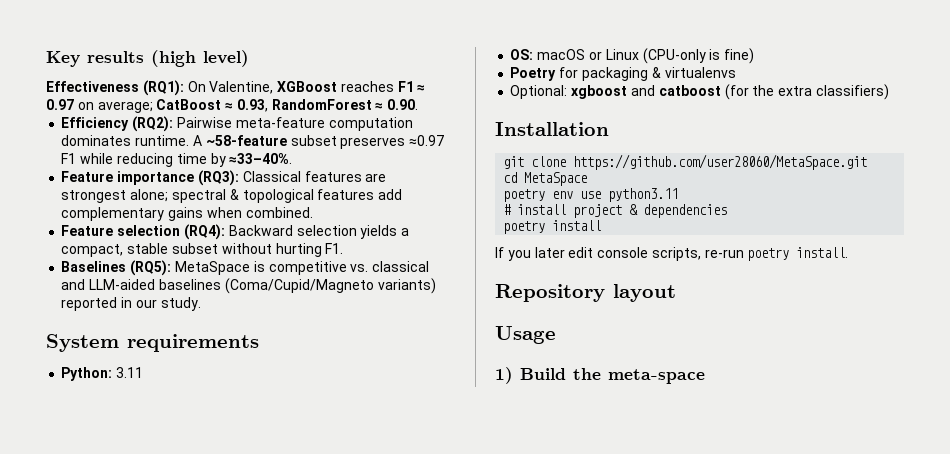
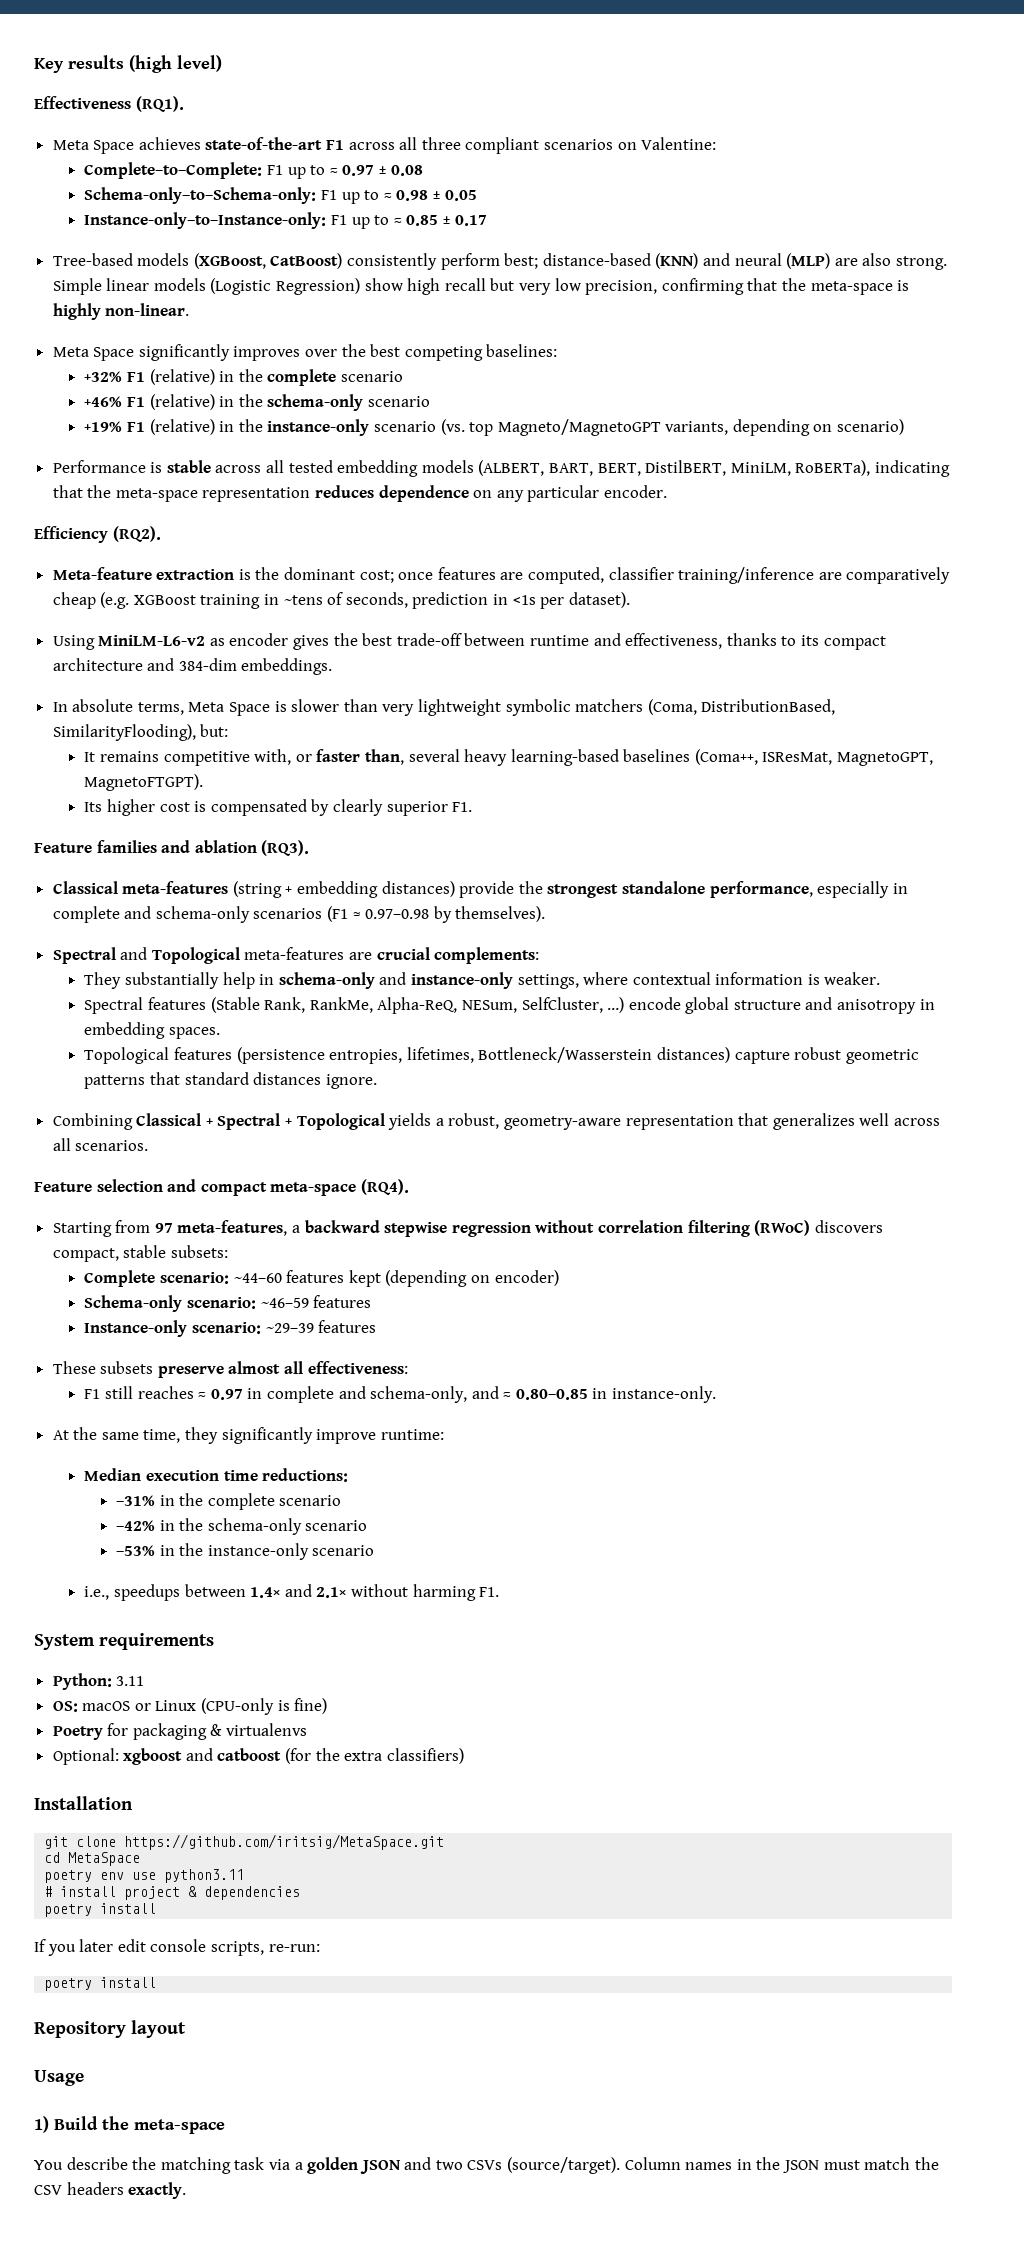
- Effectiveness (RQ1): On Valentine, XGBoost reaches F1 ≈ 0.97 on average; CatBoost ≈ 0.93, RandomForest ≈ 0.90.
- Efficiency (RQ2): Pairwise meta-feature computation dominates runtime. A ~58-feature subset preserves ≈0.97 F1 while reducing time by ≈33–40%.
- Feature importance (RQ3): Classical features are strongest alone; spectral & topological features add complementary gains when combined.
- Feature selection (RQ4): Backward selection yields a compact, stable subset without hurting F1.
- Baselines (RQ5): MetaSpace is competitive vs. classical and LLM-aided baselines (Coma/Cupid/Magneto variants) reported in our study.
+ Effectiveness (RQ1).
+ Meta Space achieves state-of-the-art F1 across all three compliant scenarios on Valentine:
+ Complete–to–Complete: F1 up to ≈ 0.97 ± 0.08
+ Schema-only–to–Schema-only: F1 up to ≈ 0.98 ± 0.05
+ Instance-only–to–Instance-only: F1 up to ≈ 0.85 ± 0.17
+ Tree-based models (XGBoost, CatBoost) consistently perform best; distance-based (KNN) and neural (MLP) are also strong. Simple linear models (Logistic Regression) show high recall but very low precision, confirming that the meta-space is highly non-linear.
+ Meta Space significantly improves over the best competing baselines:
+ +32% F1 (relative) in the complete scenario
+ +46% F1 (relative) in the schema-only scenario
+ +19% F1 (relative) in the instance-only scenario (vs. top Magneto/MagnetoGPT variants, depending on scenario)
+ Performance is stable across all tested embedding models (ALBERT, BART, BERT, DistilBERT, MiniLM, RoBERTa), indicating that the meta-space representation reduces dependence on any particular encoder.
+ Efficiency (RQ2).
+ Meta-feature extraction is the dominant cost; once features are computed, classifier training/inference are comparatively cheap (e.g. XGBoost training in ~tens of seconds, prediction in <1s per dataset).
+ Using MiniLM-L6-v2 as encoder gives the best trade-off between runtime and effectiveness, thanks to its compact architecture and 384-dim embeddings.
+ In absolute terms, Meta Space is slower than very lightweight symbolic matchers (Coma, DistributionBased, SimilarityFlooding), but:
+ It remains competitive with, or faster than, several heavy learning-based baselines (Coma++, ISResMat, MagnetoGPT, MagnetoFTGPT).
+ Its higher cost is compensated by clearly superior F1.
+ Feature families and ablation (RQ3).
+ Classical meta-features (string + embedding distances) provide the strongest standalone performance, especially in complete and schema-only scenarios (F1 ≈ 0.97–0.98 by themselves).
+ Spectral and Topological meta-features are crucial complements:
+ They substantially help in schema-only and instance-only settings, where contextual information is weaker.
+ Spectral features (Stable Rank, RankMe, Alpha-ReQ, NESum, SelfCluster, …) encode global structure and anisotropy in embedding spaces.
+ Topological features (persistence entropies, lifetimes, Bottleneck/Wasserstein distances) capture robust geometric patterns that standard distances ignore.
+ Combining Classical + Spectral + Topological yields a robust, geometry-aware representation that generalizes well across all scenarios.
+ Feature selection and compact meta-space (RQ4).
+ Starting from 97 meta-features, a backward stepwise regression without correlation filtering (RWoC) discovers compact, stable subsets:
+ Complete scenario: ~44–60 features kept (depending on encoder)
+ Schema-only scenario: ~46–59 features
+ Instance-only scenario: ~29–39 features
+ These subsets preserve almost all effectiveness:
+ F1 still reaches ≈ 0.97 in complete and schema-only, and ≈ 0.80–0.85 in instance-only.
+ At the same time, they significantly improve runtime:
+ Median execution time reductions:
+ –31% in the complete scenario
+ –42% in the schema-only scenario
+ –53% in the instance-only scenario
+ i.e., speedups between 1.4× and 2.1× without harming F1.
- git clone https://github.com/user28060/MetaSpace.git
+ git clone https://github.com/iritsig/MetaSpace.git
- If you later edit console scripts, re-run poetry install.
+ If you later edit console scripts, re-run:
+ poetry install
+ You describe the matching task via a golden JSON and two CSVs (source/target). Column names in the JSON must match the CSV headers exactly.

